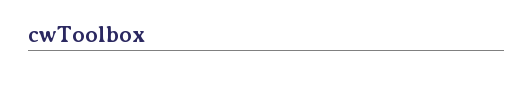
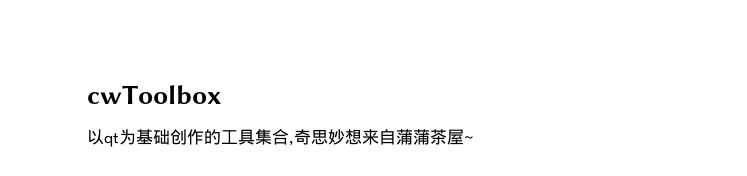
+ 以qt为基础创作的工具集合,奇思妙想来自蒲蒲茶屋~

